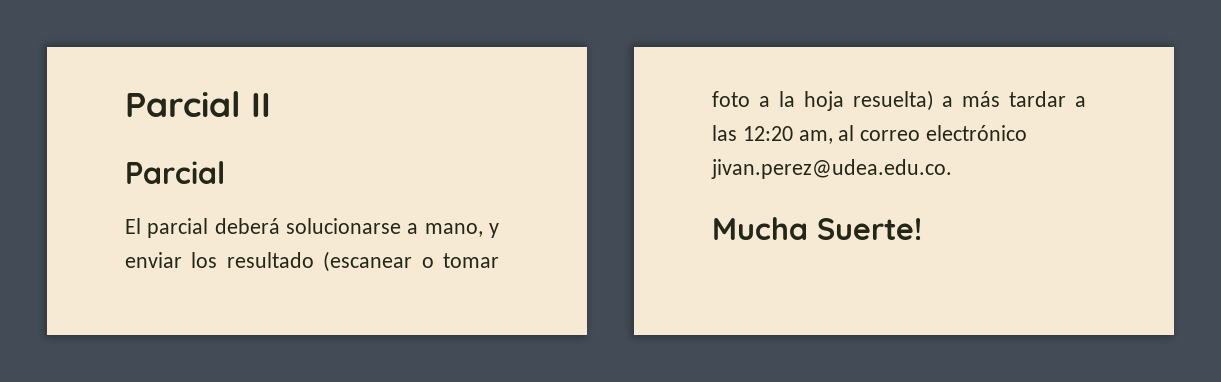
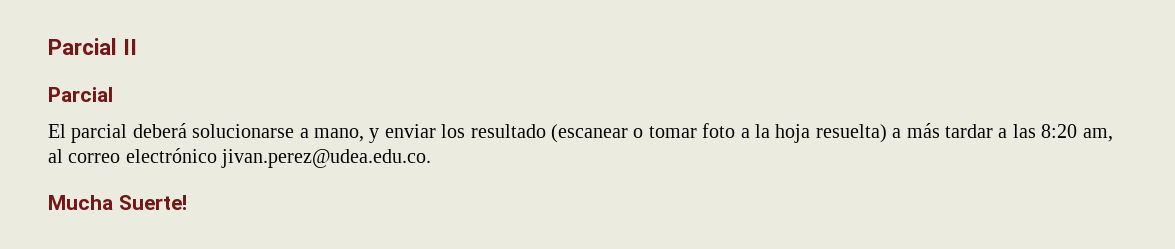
- El parcial deberá solucionarse a mano, y enviar los resultado (escanear o tomar foto a la hoja resuelta) a más tardar a las 12:20 am, al correo electrónico jivan.perez@udea.edu.co.
+ El parcial deberá solucionarse a mano, y enviar los resultado (escanear o tomar foto a la hoja resuelta) a más tardar a las 8:20 am, al correo electrónico jivan.perez@udea.edu.co.

